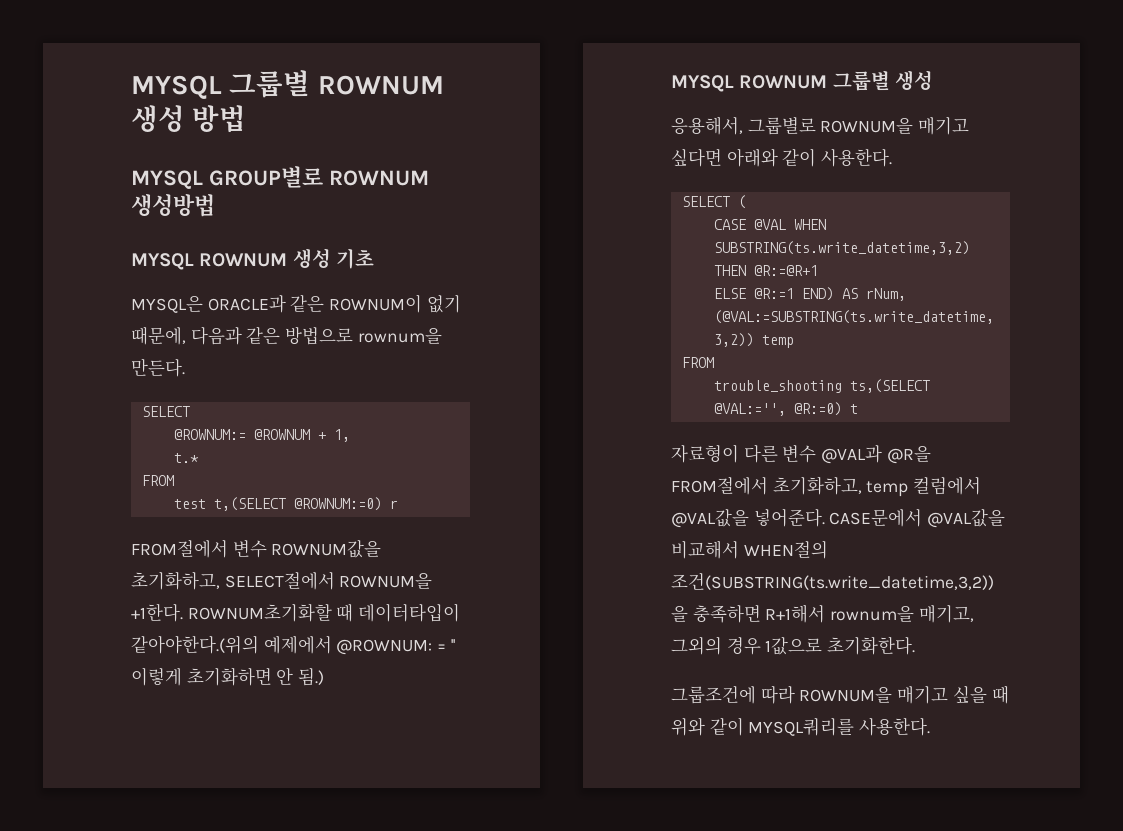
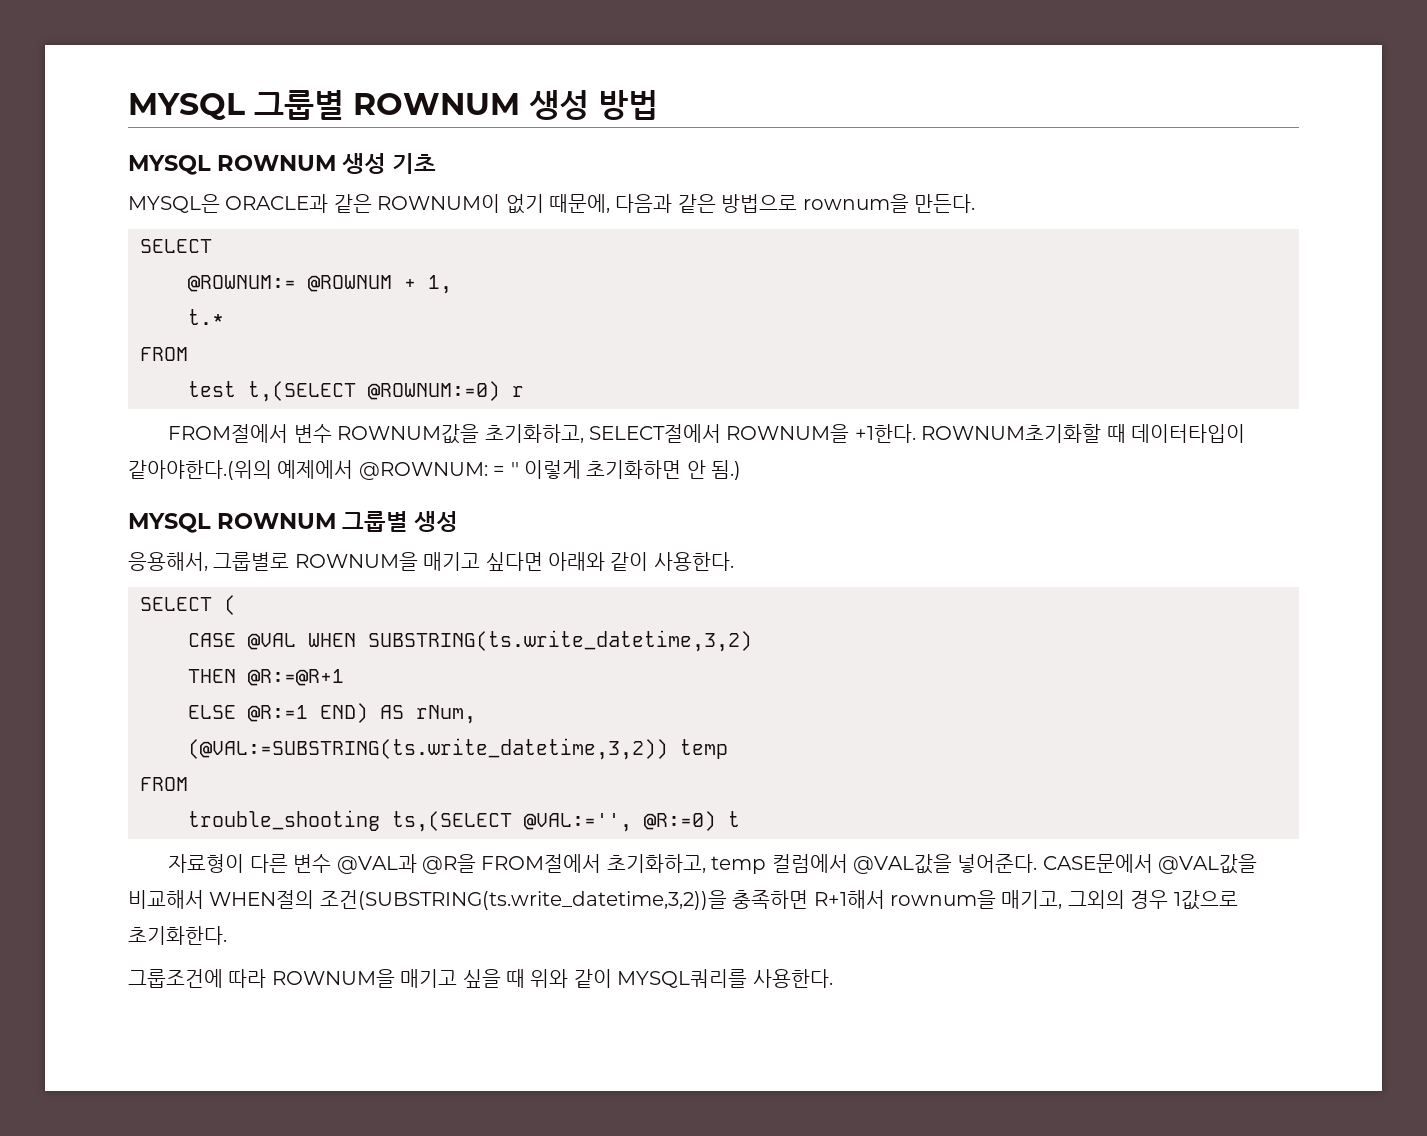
- MYSQL GROUP별로 ROWNUM 생성방법

